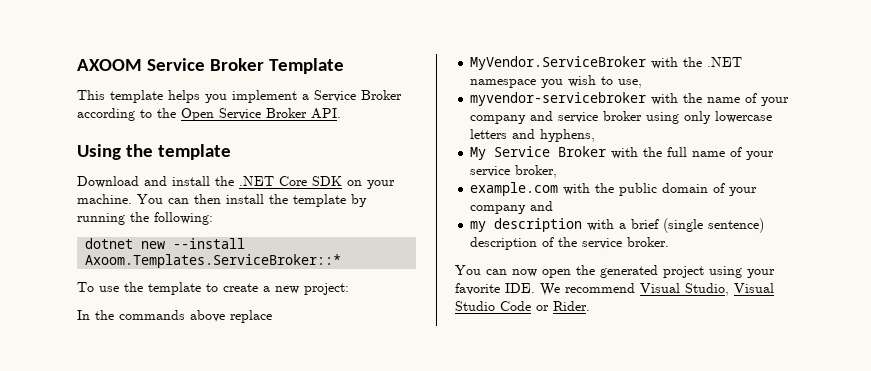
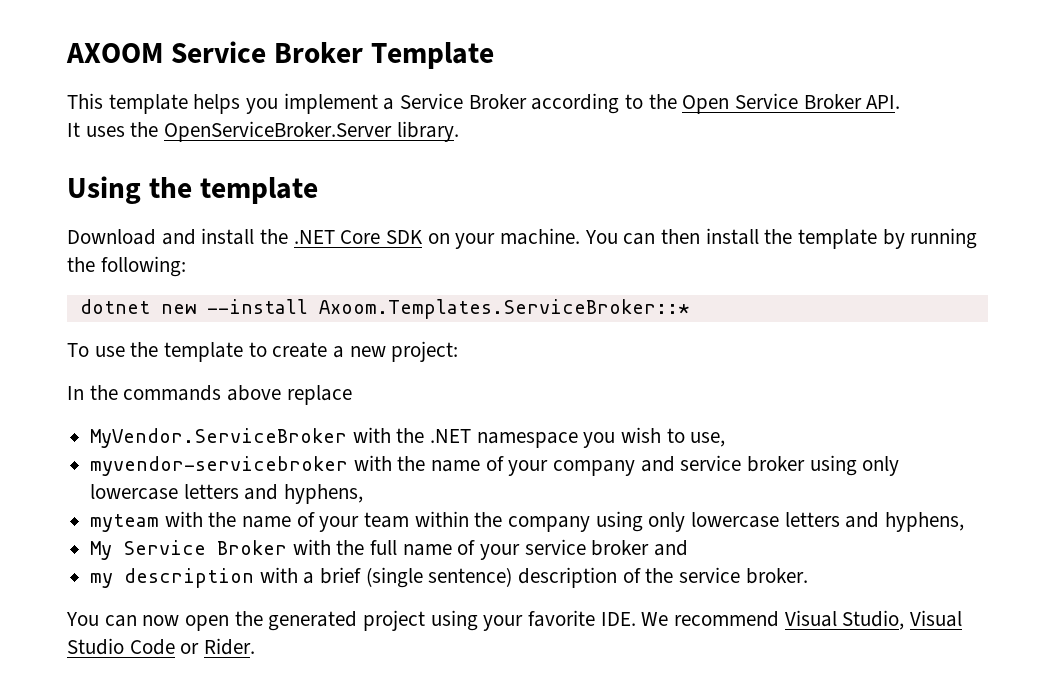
+ It uses the OpenServiceBroker.Server library.
+ myteam with the name of your team within the company using only lowercase letters and hyphens,
- My Service Broker with the full name of your service broker,
- example.com with the public domain of your company and
+ My Service Broker with the full name of your service broker and

